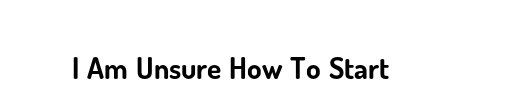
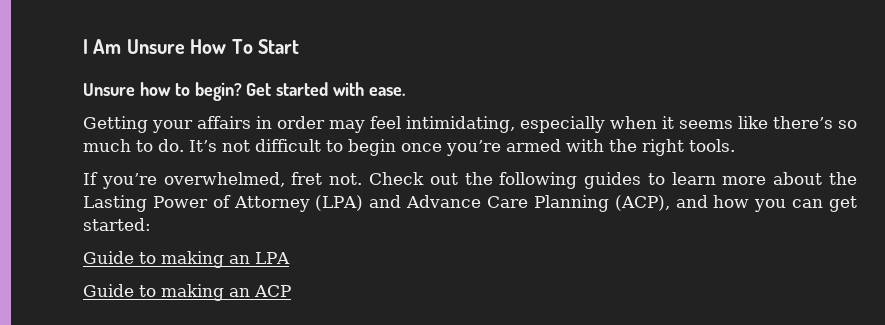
+ Unsure how to begin? Get started with ease.
+ Getting your affairs in order may feel intimidating, especially when it seems like there’s so much to do. It’s not difficult to begin once you’re armed with the right tools.
+ If you’re overwhelmed, fret not. Check out the following guides to learn more about the Lasting Power of Attorney (LPA) and Advance Care Planning (ACP), and how you can get started:
+ Guide to making an LPA
+ Guide to making an ACP

